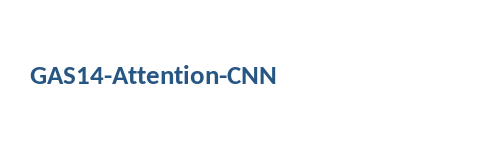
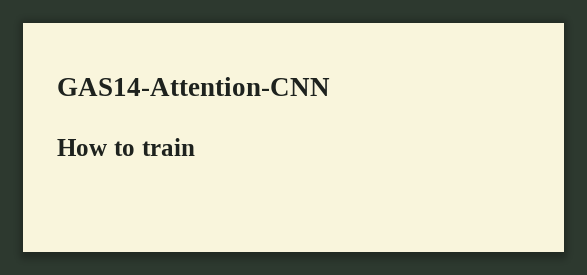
+ How to train

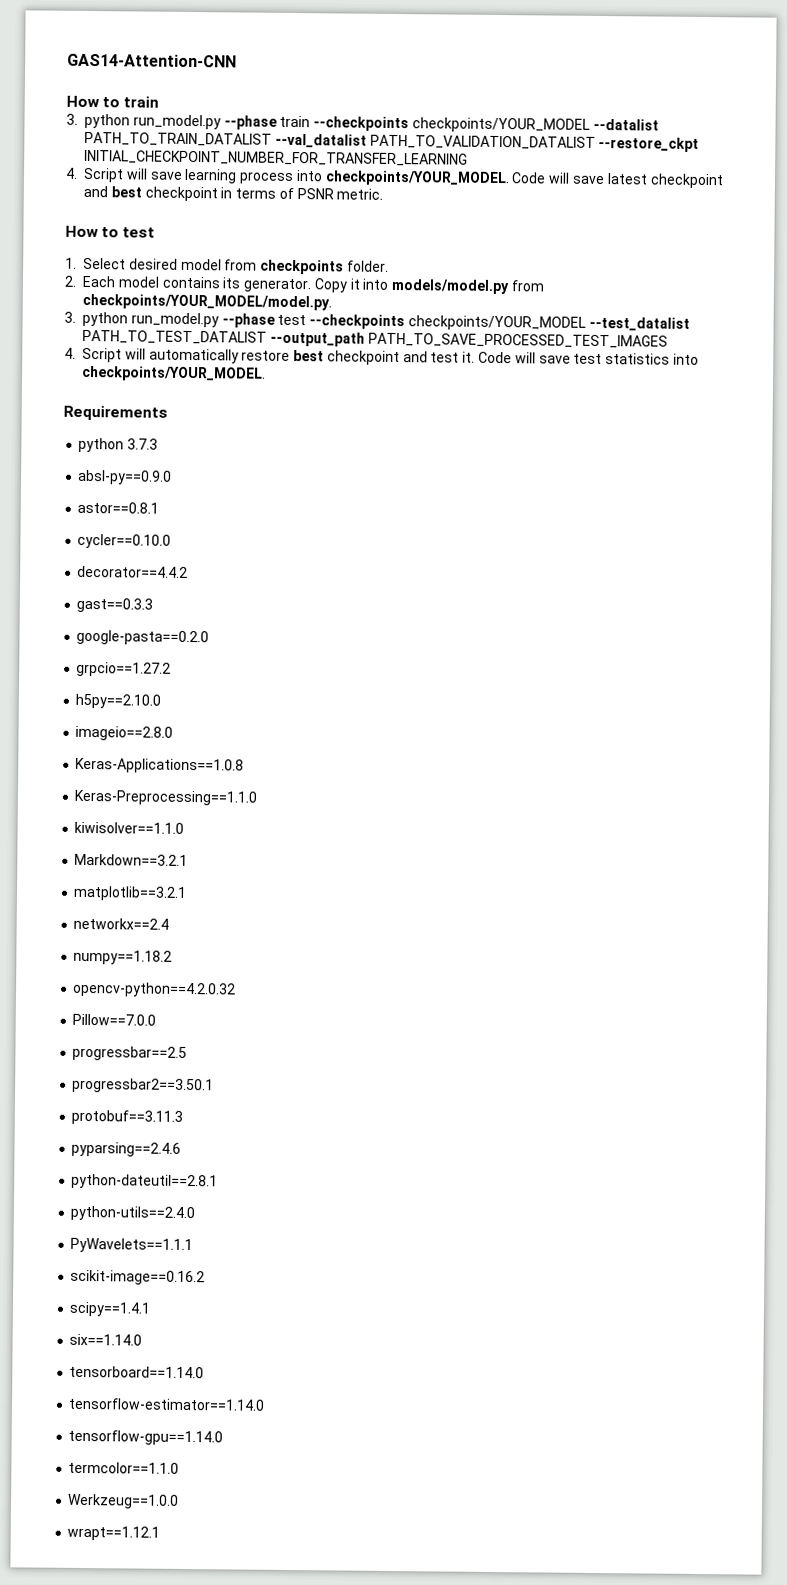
+ 3. python run_model.py --phase train --checkpoints checkpoints/YOUR_MODEL --datalist PATH_TO_TRAIN_DATALIST --val_datalist PATH_TO_VALIDATION_DATALIST --restore_ckpt INITIAL_CHECKPOINT_NUMBER_FOR_TRANSFER_LEARNING
+ 4. Script will save learning process into checkpoints/YOUR_MODEL. Code will save latest checkpoint and best checkpoint in terms of PSNR metric.
+ How to test
+ 1. Select desired model from checkpoints folder.
+ 2. Each model contains its generator. Copy it into models/model.py from checkpoints/YOUR_MODEL/model.py.
+ 3. python run_model.py --phase test --checkpoints checkpoints/YOUR_MODEL --test_datalist PATH_TO_TEST_DATALIST --output_path PATH_TO_SAVE_PROCESSED_TEST_IMAGES
+ 4. Script will automatically restore best checkpoint and test it. Code will save test statistics into checkpoints/YOUR_MODEL.
+ Requirements
+ python 3.7.3
+ absl-py==0.9.0
+ astor==0.8.1
+ cycler==0.10.0
+ decorator==4.4.2
+ gast==0.3.3
+ google-pasta==0.2.0
+ grpcio==1.27.2
+ h5py==2.10.0
+ imageio==2.8.0
+ Keras-Applications==1.0.8
+ Keras-Preprocessing==1.1.0
+ kiwisolver==1.1.0
+ Markdown==3.2.1
+ matplotlib==3.2.1
+ networkx==2.4
+ numpy==1.18.2
+ opencv-python==4.2.0.32
+ Pillow==7.0.0
+ progressbar==2.5
+ progressbar2==3.50.1
+ protobuf==3.11.3
+ pyparsing==2.4.6
+ python-dateutil==2.8.1
+ python-utils==2.4.0
+ PyWavelets==1.1.1
+ scikit-image==0.16.2
+ scipy==1.4.1
+ six==1.14.0
+ tensorboard==1.14.0
+ tensorflow-estimator==1.14.0
+ tensorflow-gpu==1.14.0
+ termcolor==1.1.0
+ Werkzeug==1.0.0
+ wrapt==1.12.1

